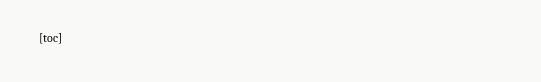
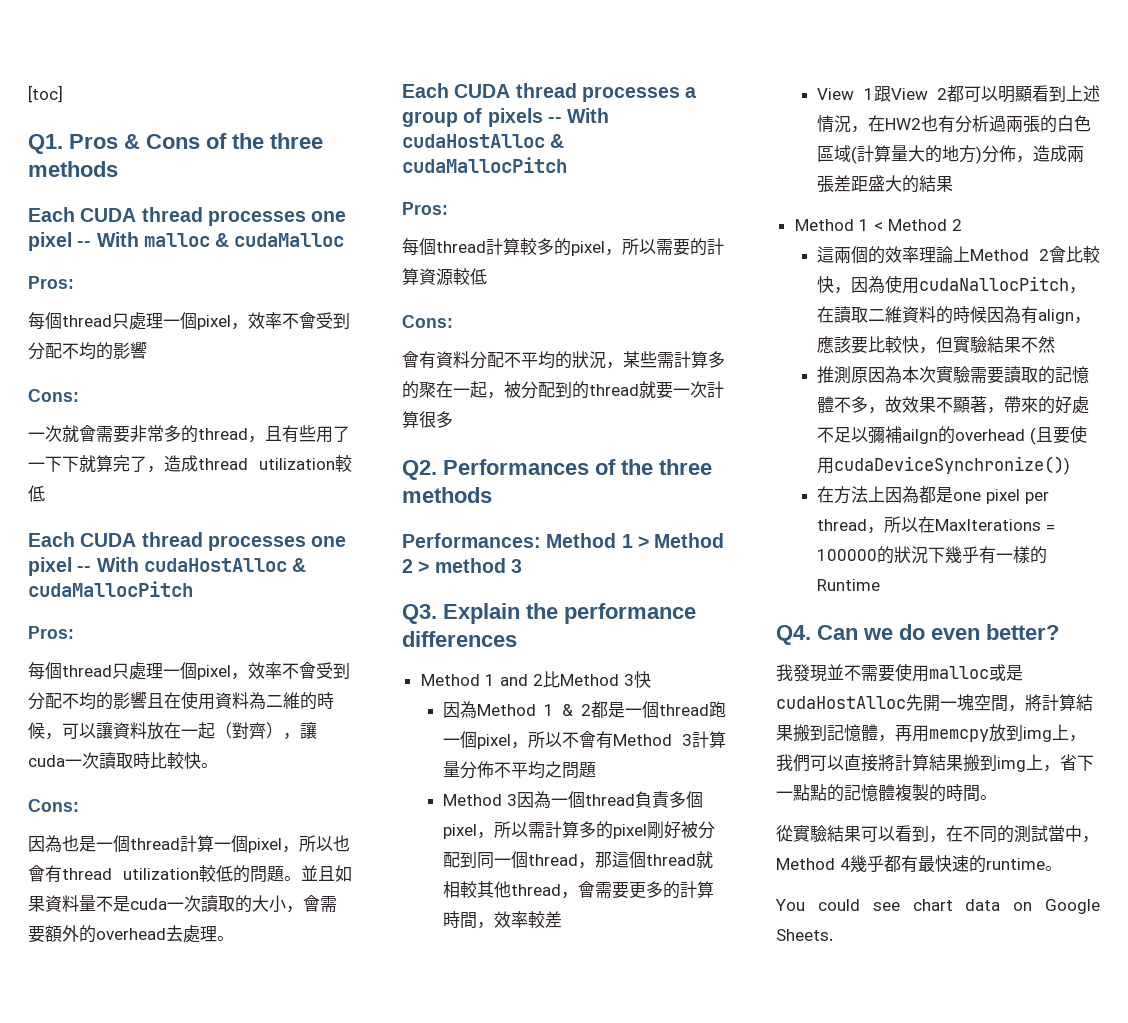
+ Q1. Pros & Cons of the three methods
+ Each CUDA thread processes one pixel -- With malloc & cudaMalloc
+ Pros:
+ 每個thread只處理一個pixel，效率不會受到分配不均的影響
+ Cons:
+ 一次就會需要非常多的thread，且有些用了一下下就算完了，造成thread utilization較低
+ Each CUDA thread processes one pixel -- With cudaHostAlloc & cudaMallocPitch
+ Pros:
+ 每個thread只處理一個pixel，效率不會受到分配不均的影響且在使用資料為二維的時候，可以讓資料放在一起（對齊），讓cuda一次讀取時比較快。
+ Cons:
+ 因為也是一個thread計算一個pixel，所以也會有thread utilization較低的問題。並且如果資料量不是cuda一次讀取的大小，會需要額外的overhead去處理。
+ Each CUDA thread processes a group of pixels -- With cudaHostAlloc & cudaMallocPitch
+ Pros:
+ 每個thread計算較多的pixel，所以需要的計算資源較低
+ Cons:
+ 會有資料分配不平均的狀況，某些需計算多的聚在一起，被分配到的thread就要一次計算很多
+ Q2. Performances of the three methods
+ Performances: Method 1 > Method 2 > method 3
+ Q3. Explain the performance differences
+ Method 1 and 2比Method 3快
+ 因為Method 1 & 2都是一個thread跑一個pixel，所以不會有Method 3計算量分佈不平均之問題
+ Method 3因為一個thread負責多個pixel，所以需計算多的pixel剛好被分配到同一個thread，那這個thread就相較其他thread，會需要更多的計算時間，效率較差
+ View 1跟View 2都可以明顯看到上述情況，在HW2也有分析過兩張的白色區域(計算量大的地方)分佈，造成兩張差距盛大的結果
+ Method 1 < Method 2
+ 這兩個的效率理論上Method 2會比較快，因為使用cudaNallocPitch，在讀取二維資料的時候因為有align，應該要比較快，但實驗結果不然
+ 推測原因為本次實驗需要讀取的記憶體不多，故效果不顯著，帶來的好處不足以彌補ailgn的overhead (且要使用cudaDeviceSynchronize())
+ 在方法上因為都是one pixel per thread，所以在MaxIterations = 100000的狀況下幾乎有一樣的Runtime
+ Q4. Can we do even better?
+ 我發現並不需要使用malloc或是cudaHostAlloc先開一塊空間，將計算結果搬到記憶體，再用memcpy放到img上，我們可以直接將計算結果搬到img上，省下一點點的記憶體複製的時間。
+ 從實驗結果可以看到，在不同的測試當中，Method 4幾乎都有最快速的runtime。
+ You could see chart data on Google Sheets.

